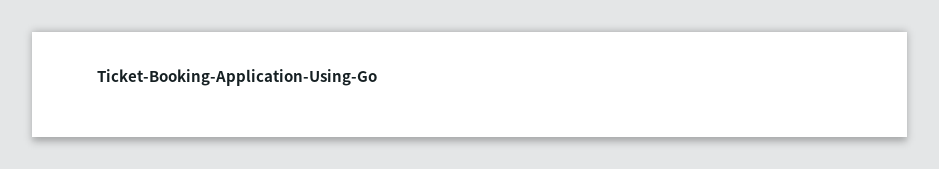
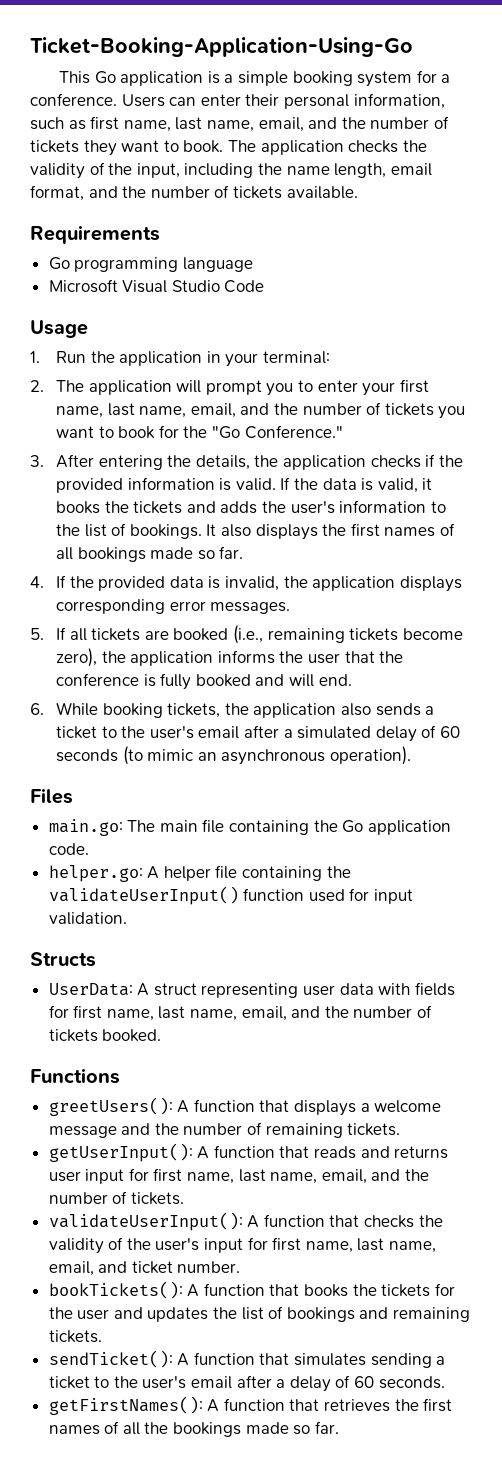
+ This Go application is a simple booking system for a conference. Users can enter their personal information, such as first name, last name, email, and the number of tickets they want to book. The application checks the validity of the input, including the name length, email format, and the number of tickets available.
+ Requirements
+ Go programming language
+ Microsoft Visual Studio Code
+ Usage
+ 1. Run the application in your terminal:
+ 2. The application will prompt you to enter your first name, last name, email, and the number of tickets you want to book for the "Go Conference."
+ 3. After entering the details, the application checks if the provided information is valid. If the data is valid, it books the tickets and adds the user's information to the list of bookings. It also displays the first names of all bookings made so far.
+ 4. If the provided data is invalid, the application displays corresponding error messages.
+ 5. If all tickets are booked (i.e., remaining tickets become zero), the application informs the user that the conference is fully booked and will end.
+ 6. While booking tickets, the application also sends a ticket to the user's email after a simulated delay of 60 seconds (to mimic an asynchronous operation).
+ Files
+ main.go: The main file containing the Go application code.
+ helper.go: A helper file containing the validateUserInput() function used for input validation.
+ Structs
+ UserData: A struct representing user data with fields for first name, last name, email, and the number of tickets booked.
+ Functions
+ greetUsers(): A function that displays a welcome message and the number of remaining tickets.
+ getUserInput(): A function that reads and returns user input for first name, last name, email, and the number of tickets.
+ validateUserInput(): A function that checks the validity of the user's input for first name, last name, email, and ticket number.
+ bookTickets(): A function that books the tickets for the user and updates the list of bookings and remaining tickets.
+ sendTicket(): A function that simulates sending a ticket to the user's email after a delay of 60 seconds.
+ getFirstNames(): A function that retrieves the first names of all the bookings made so far.

